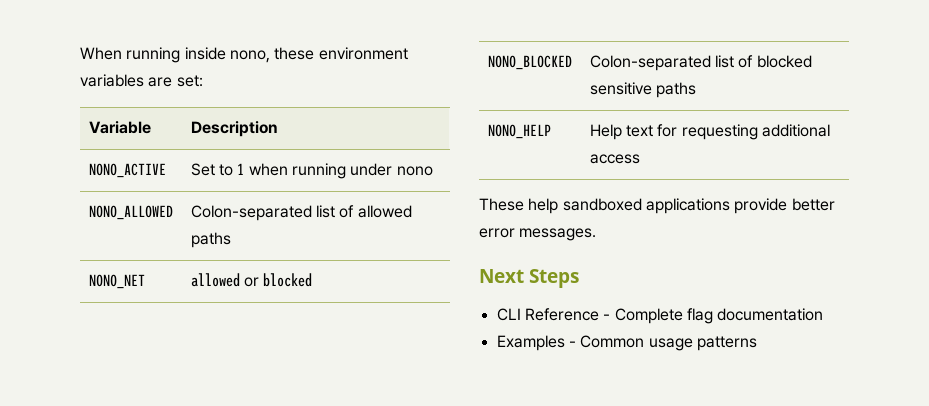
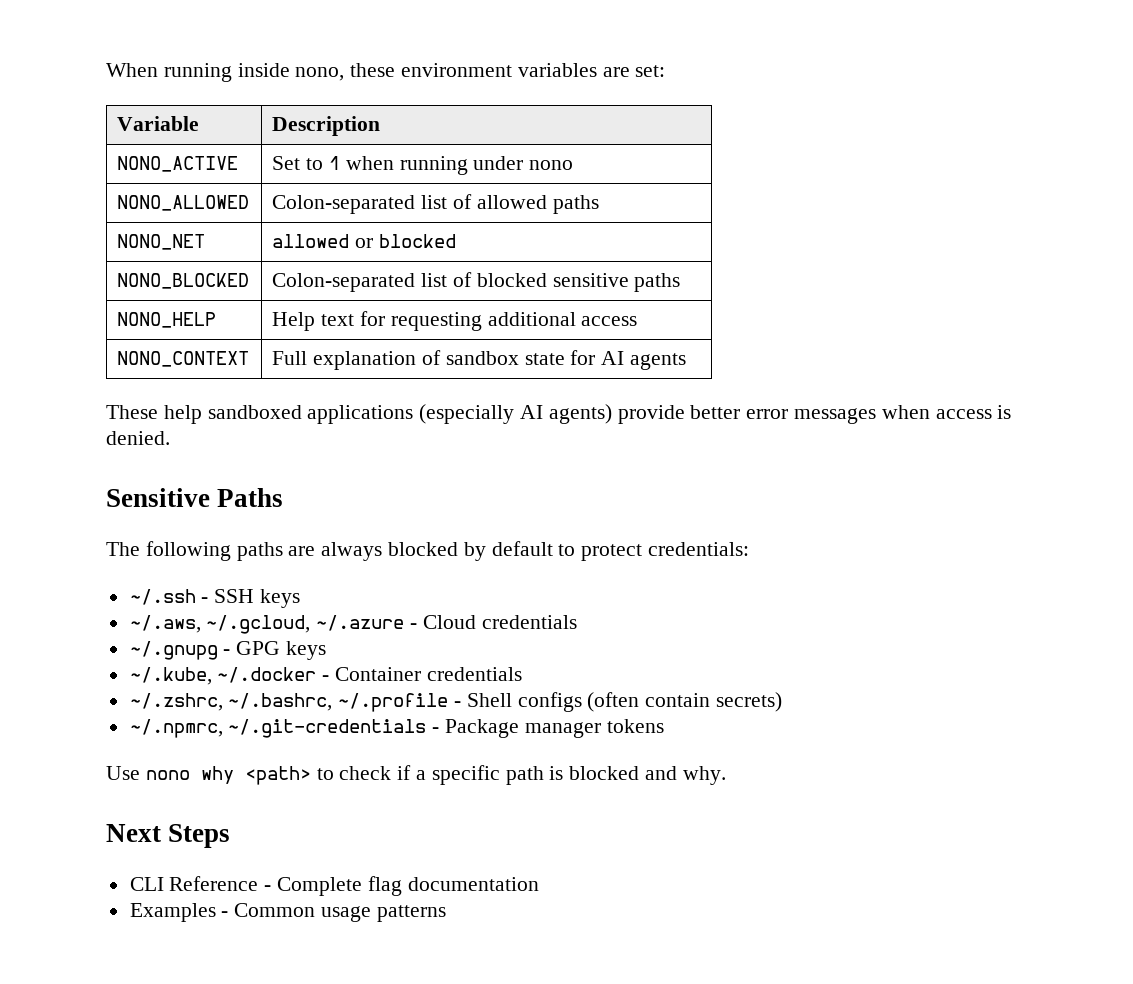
- These help sandboxed applications provide better error messages.
+ NONO_CONTEXT | Full explanation of sandbox state for AI agents
+ These help sandboxed applications (especially AI agents) provide better error messages when access is denied.
+ Sensitive Paths
+ The following paths are always blocked by default to protect credentials:
+ ~/.ssh - SSH keys
+ ~/.aws, ~/.gcloud, ~/.azure - Cloud credentials
+ ~/.gnupg - GPG keys
+ ~/.kube, ~/.docker - Container credentials
+ ~/.zshrc, ~/.bashrc, ~/.profile - Shell configs (often contain secrets)
+ ~/.npmrc, ~/.git-credentials - Package manager tokens
+ Use nono why <path> to check if a specific path is blocked and why.

